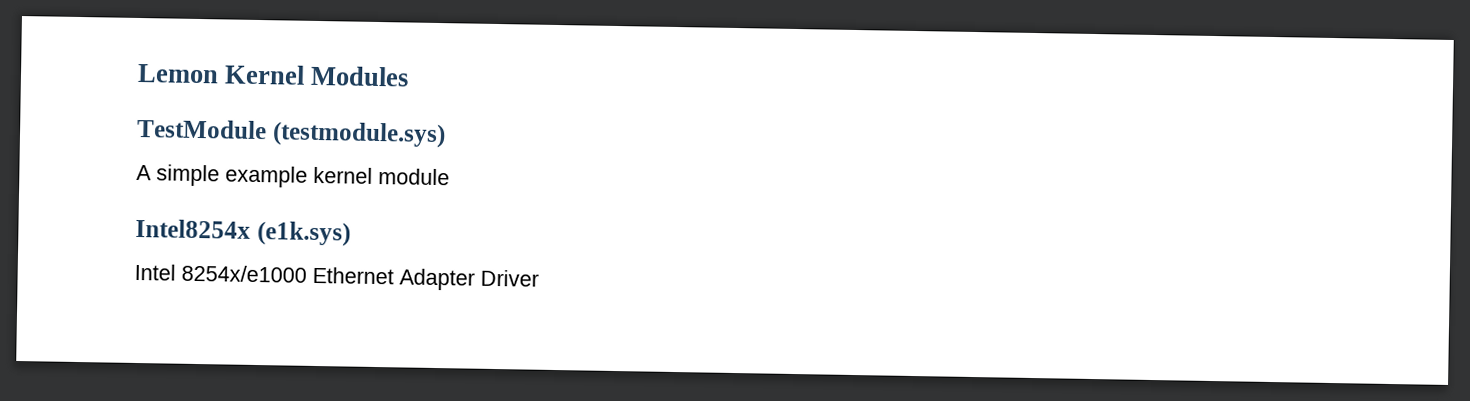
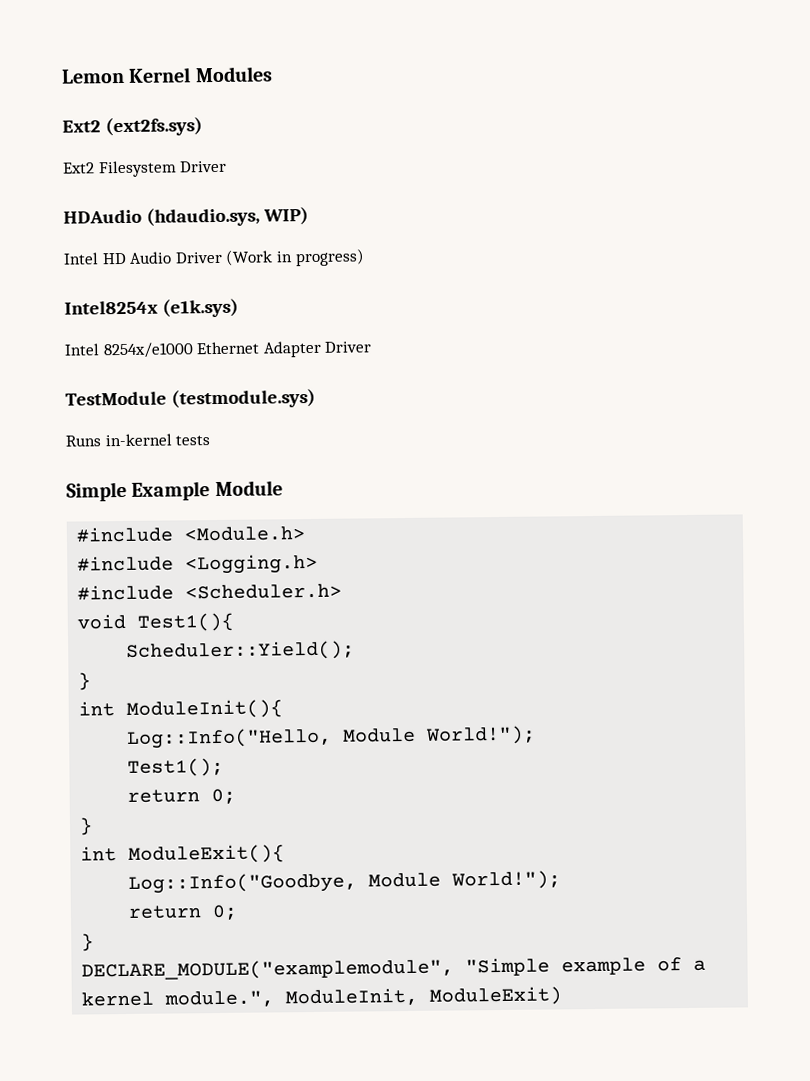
- TestModule (testmodule.sys)
- A simple example kernel module
+ Ext2 (ext2fs.sys)
+ Ext2 Filesystem Driver
+ HDAudio (hdaudio.sys, WIP)
+ Intel HD Audio Driver (Work in progress)
+ TestModule (testmodule.sys)
+ Runs in-kernel tests
+ Simple Example Module
+ #include <Module.h>
+ #include <Logging.h>
+ #include <Scheduler.h>
+ void Test1(){
+ Scheduler::Yield();
+ }
+ int ModuleInit(){
+ Log::Info("Hello, Module World!");
+ Test1();
+ return 0;
+ }
+ int ModuleExit(){
+ Log::Info("Goodbye, Module World!");
+ return 0;
+ }
+ DECLARE_MODULE("examplemodule", "Simple example of a kernel module.", ModuleInit, ModuleExit)

